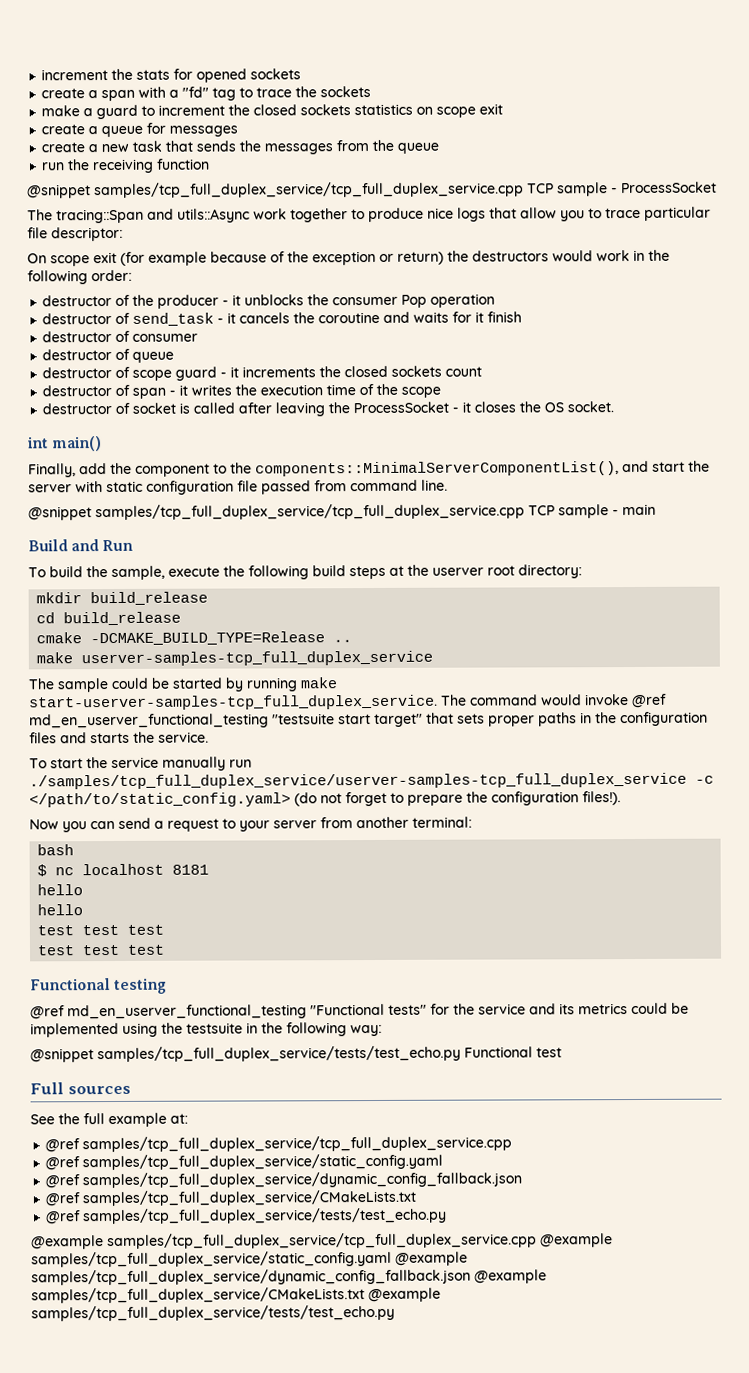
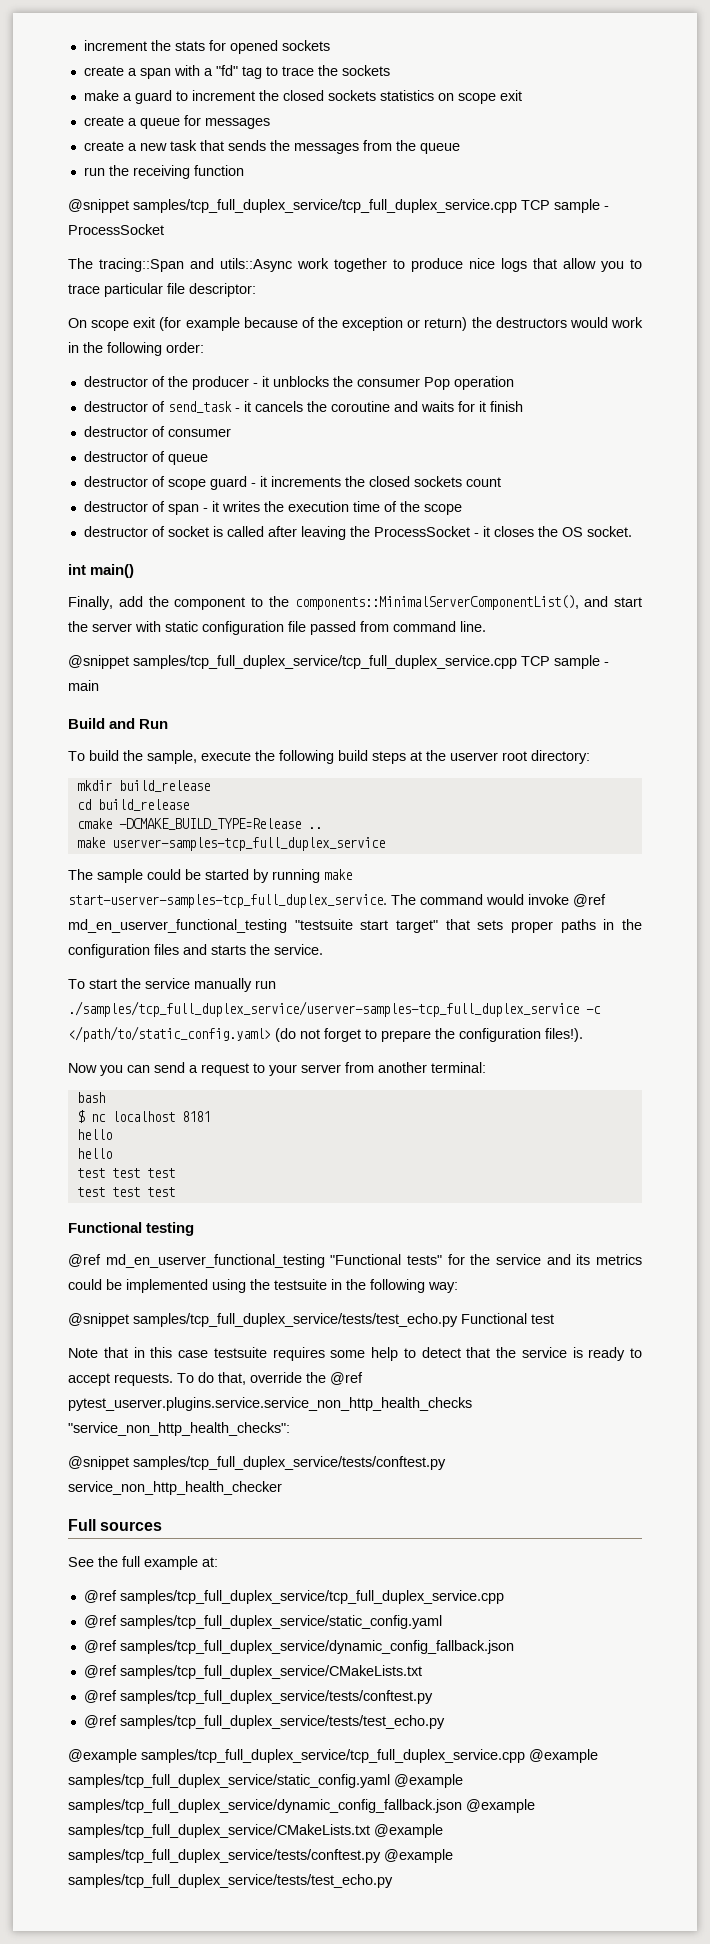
+ Note that in this case testsuite requires some help to detect that the service is ready to accept requests. To do that, override the @ref pytest_userver.plugins.service.service_non_http_health_checks "service_non_http_health_checks":
+ @snippet samples/tcp_full_duplex_service/tests/conftest.py service_non_http_health_checker
+ @ref samples/tcp_full_duplex_service/tests/conftest.py
- @example samples/tcp_full_duplex_service/tcp_full_duplex_service.cpp @example samples/tcp_full_duplex_service/static_config.yaml @example samples/tcp_full_duplex_service/dynamic_config_fallback.json @example samples/tcp_full_duplex_service/CMakeLists.txt @example samples/tcp_full_duplex_service/tests/test_echo.py
+ @example samples/tcp_full_duplex_service/tcp_full_duplex_service.cpp @example samples/tcp_full_duplex_service/static_config.yaml @example samples/tcp_full_duplex_service/dynamic_config_fallback.json @example samples/tcp_full_duplex_service/CMakeLists.txt @example samples/tcp_full_duplex_service/tests/conftest.py @example samples/tcp_full_duplex_service/tests/test_echo.py

